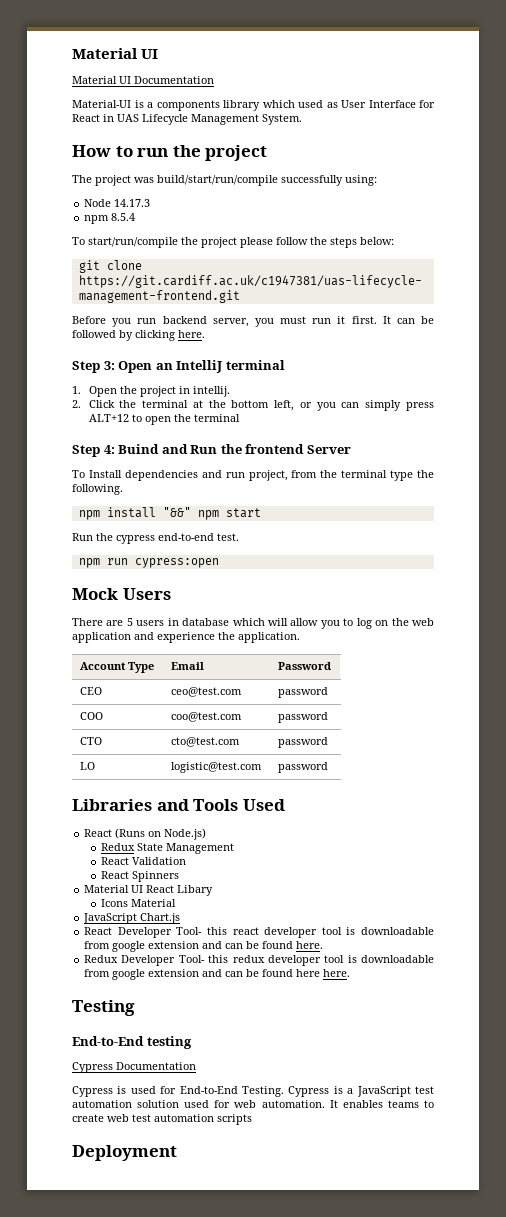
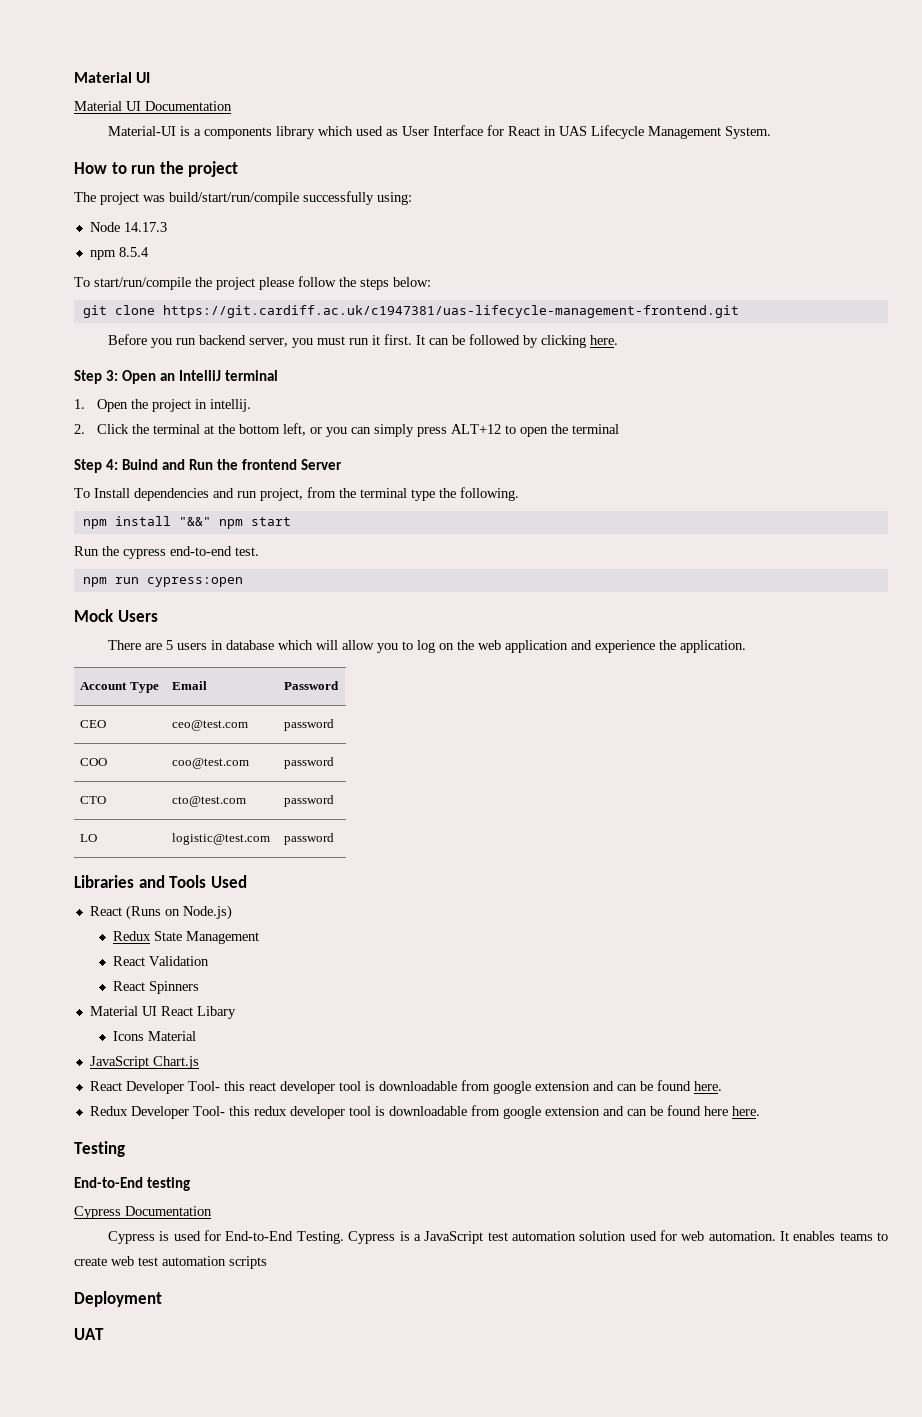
+ UAT

